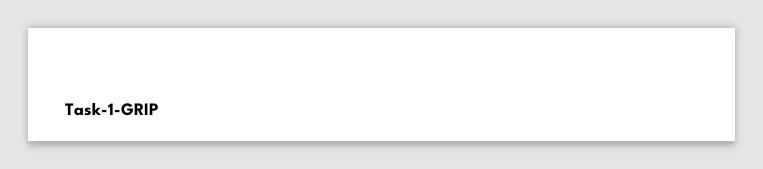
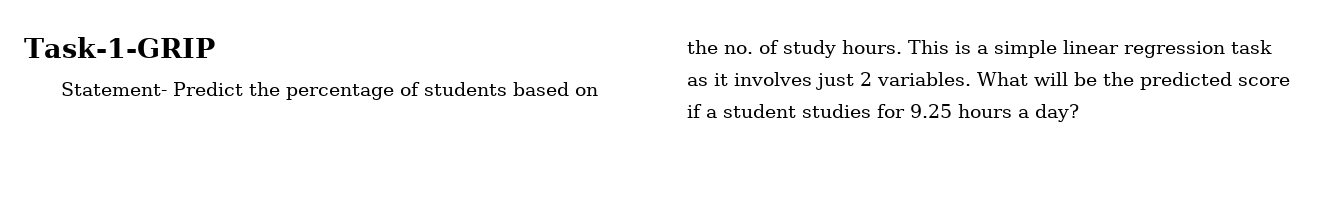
+ Statement- Predict the percentage of students based on the no. of study hours. This is a simple linear regression task as it involves just 2 variables. What will be the predicted score if a student studies for 9.25 hours a day?

